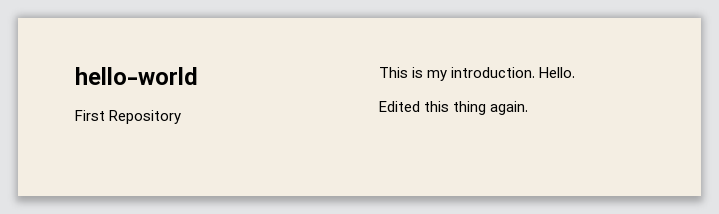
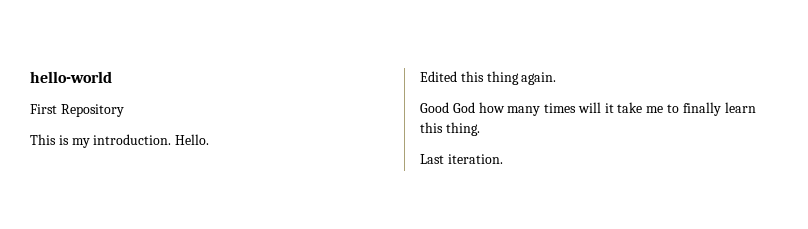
+ Good God how many times will it take me to finally learn this thing.
+ Last iteration.

